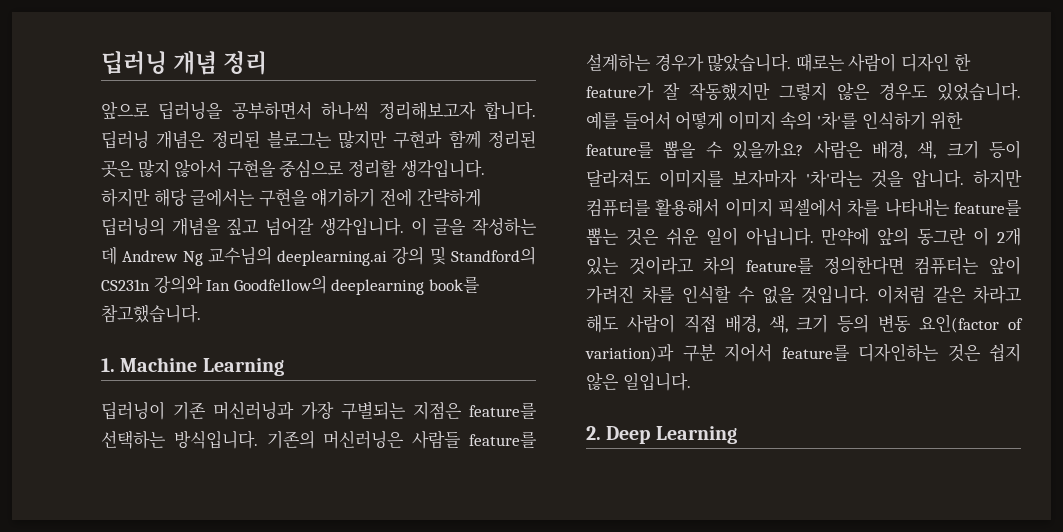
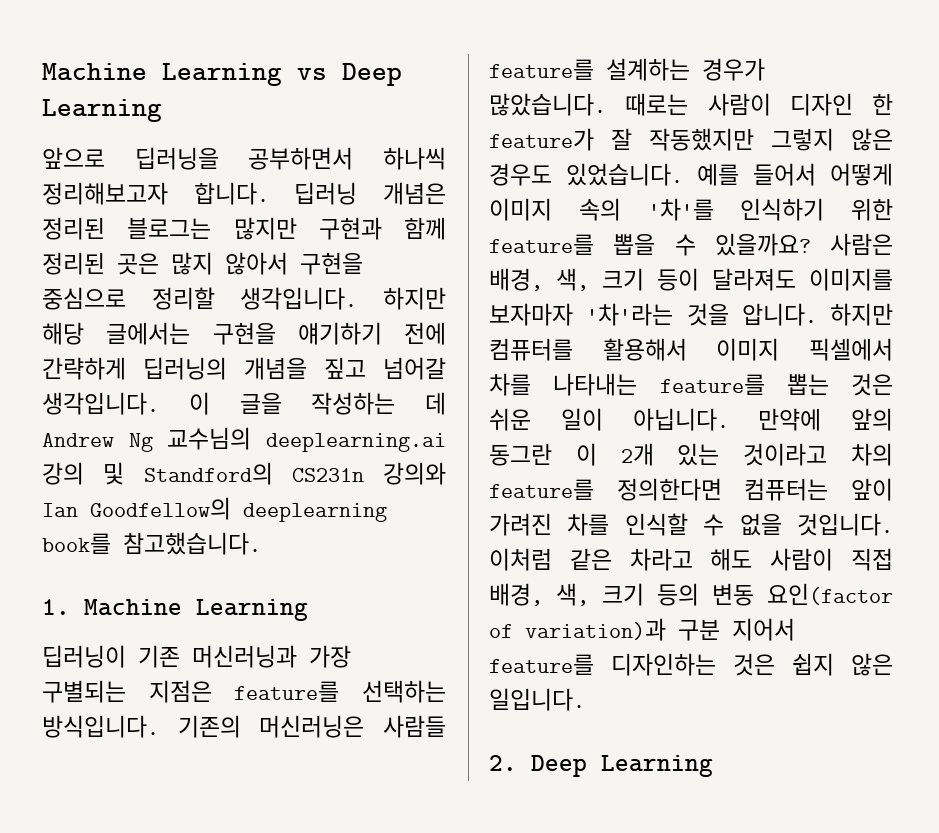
- 딥러닝 개념 정리
+ Machine Learning vs Deep Learning

